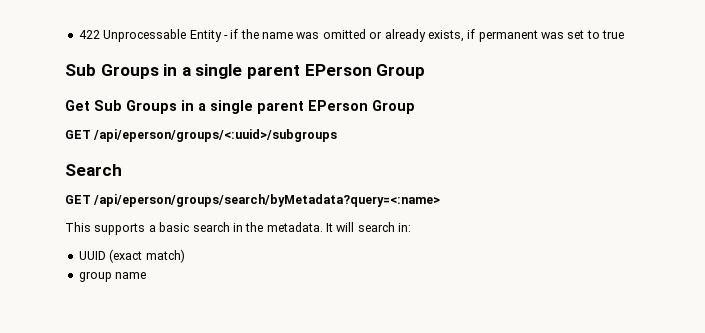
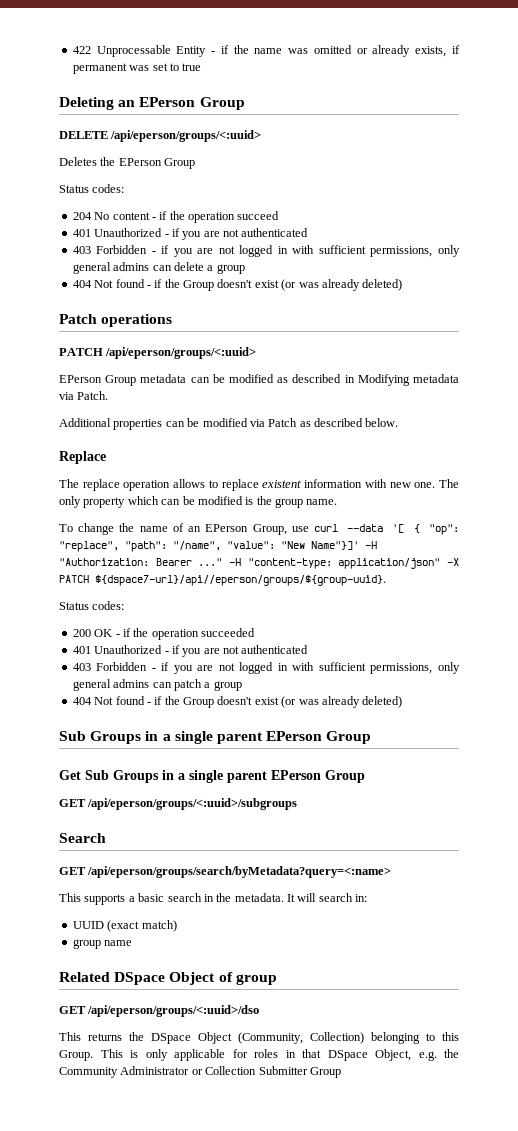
+ Deleting an EPerson Group
+ DELETE /api/eperson/groups/<:uuid>
+ Deletes the EPerson Group
+ Status codes:
+ 204 No content - if the operation succeed
+ 401 Unauthorized - if you are not authenticated
+ 403 Forbidden - if you are not logged in with sufficient permissions, only general admins can delete a group
+ 404 Not found - if the Group doesn't exist (or was already deleted)
+ Patch operations
+ PATCH /api/eperson/groups/<:uuid>
+ EPerson Group metadata can be modified as described in Modifying metadata via Patch.
+ Additional properties can be modified via Patch as described below.
+ Replace
+ The replace operation allows to replace existent information with new one. The only property which can be modified is the group name.
+ To change the name of an EPerson Group, use curl --data '[ { "op": "replace", "path": "/name", "value": "New Name"}]' -H "Authorization: Bearer ..." -H "content-type: application/json" -X PATCH ${dspace7-url}/api//eperson/groups/${group-uuid}.
+ Status codes:
+ 200 OK - if the operation succeeded
+ 401 Unauthorized - if you are not authenticated
+ 403 Forbidden - if you are not logged in with sufficient permissions, only general admins can patch a group
+ 404 Not found - if the Group doesn't exist (or was already deleted)
+ Related DSpace Object of group
+ GET /api/eperson/groups/<:uuid>/dso
+ This returns the DSpace Object (Community, Collection) belonging to this Group. This is only applicable for roles in that DSpace Object, e.g. the Community Administrator or Collection Submitter Group

